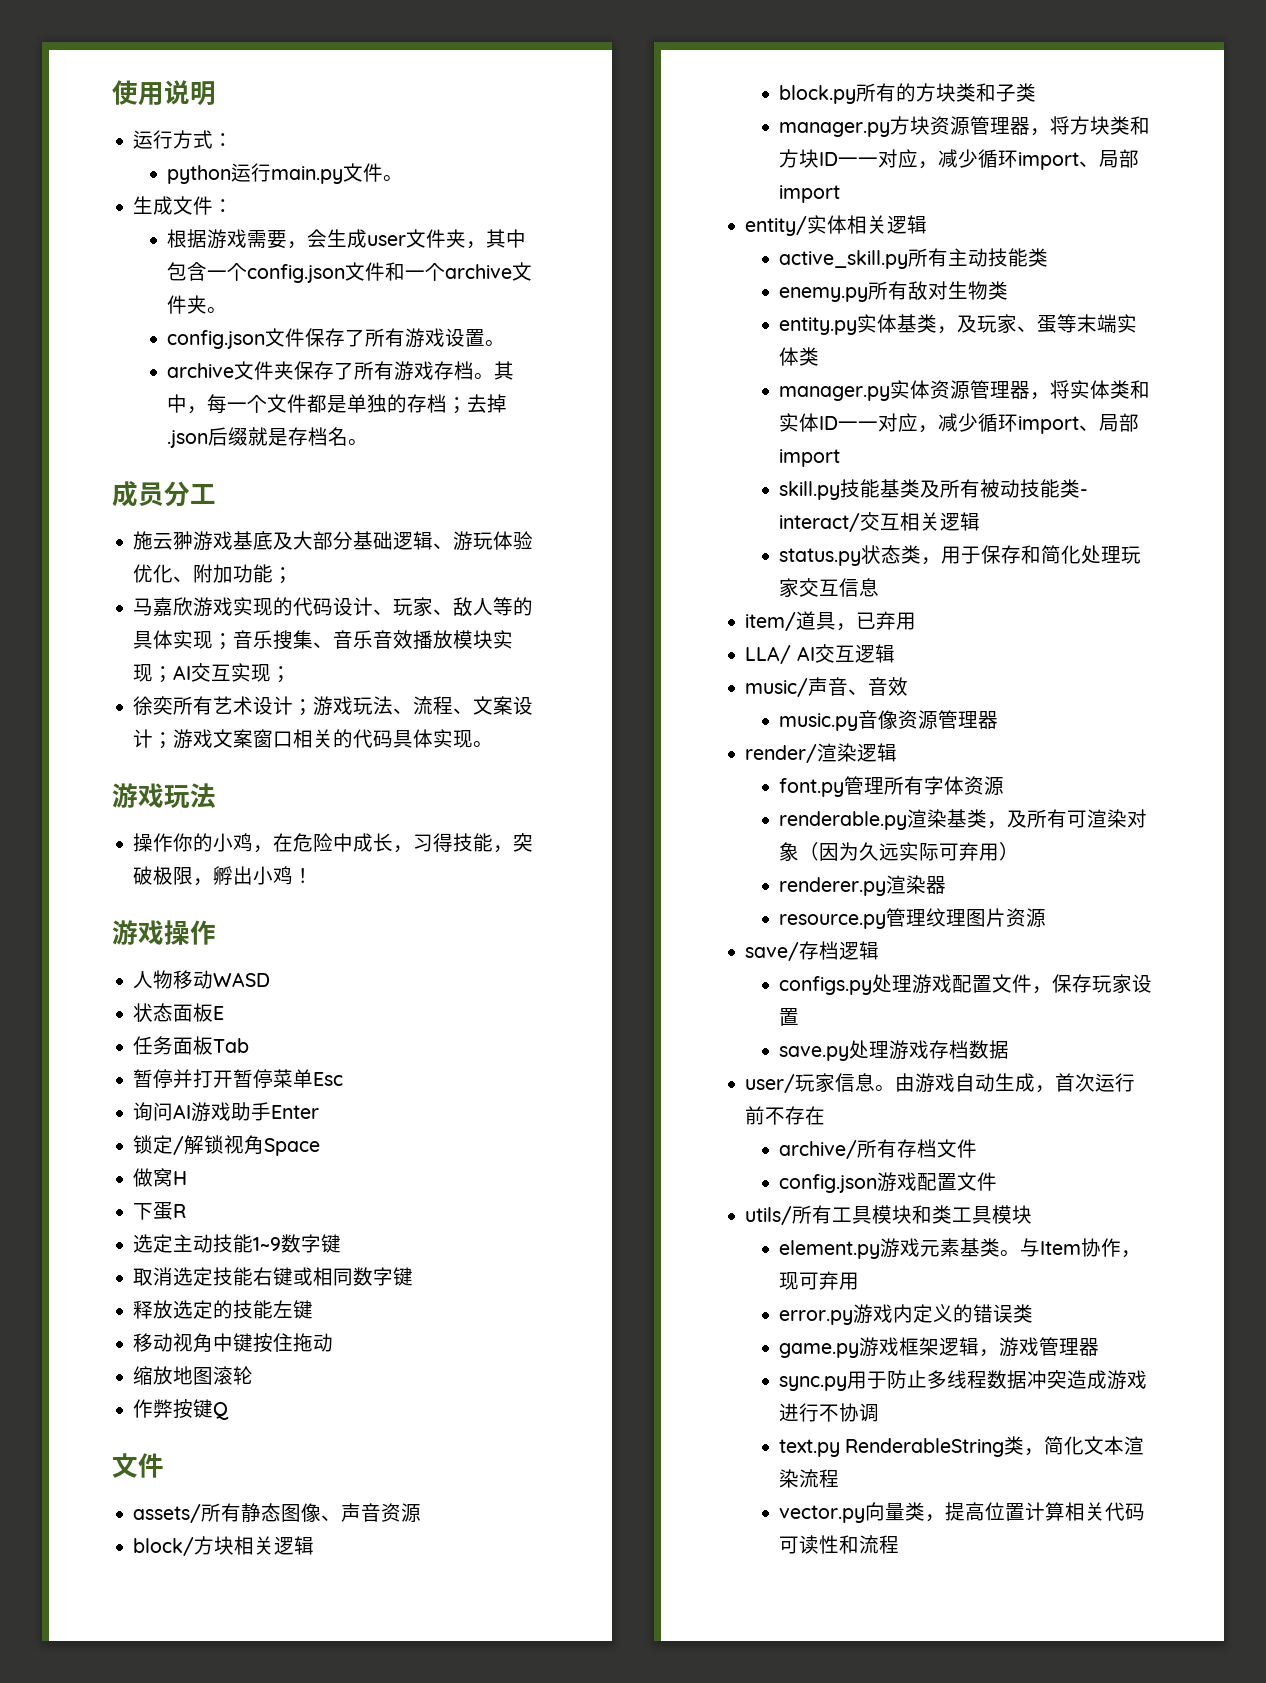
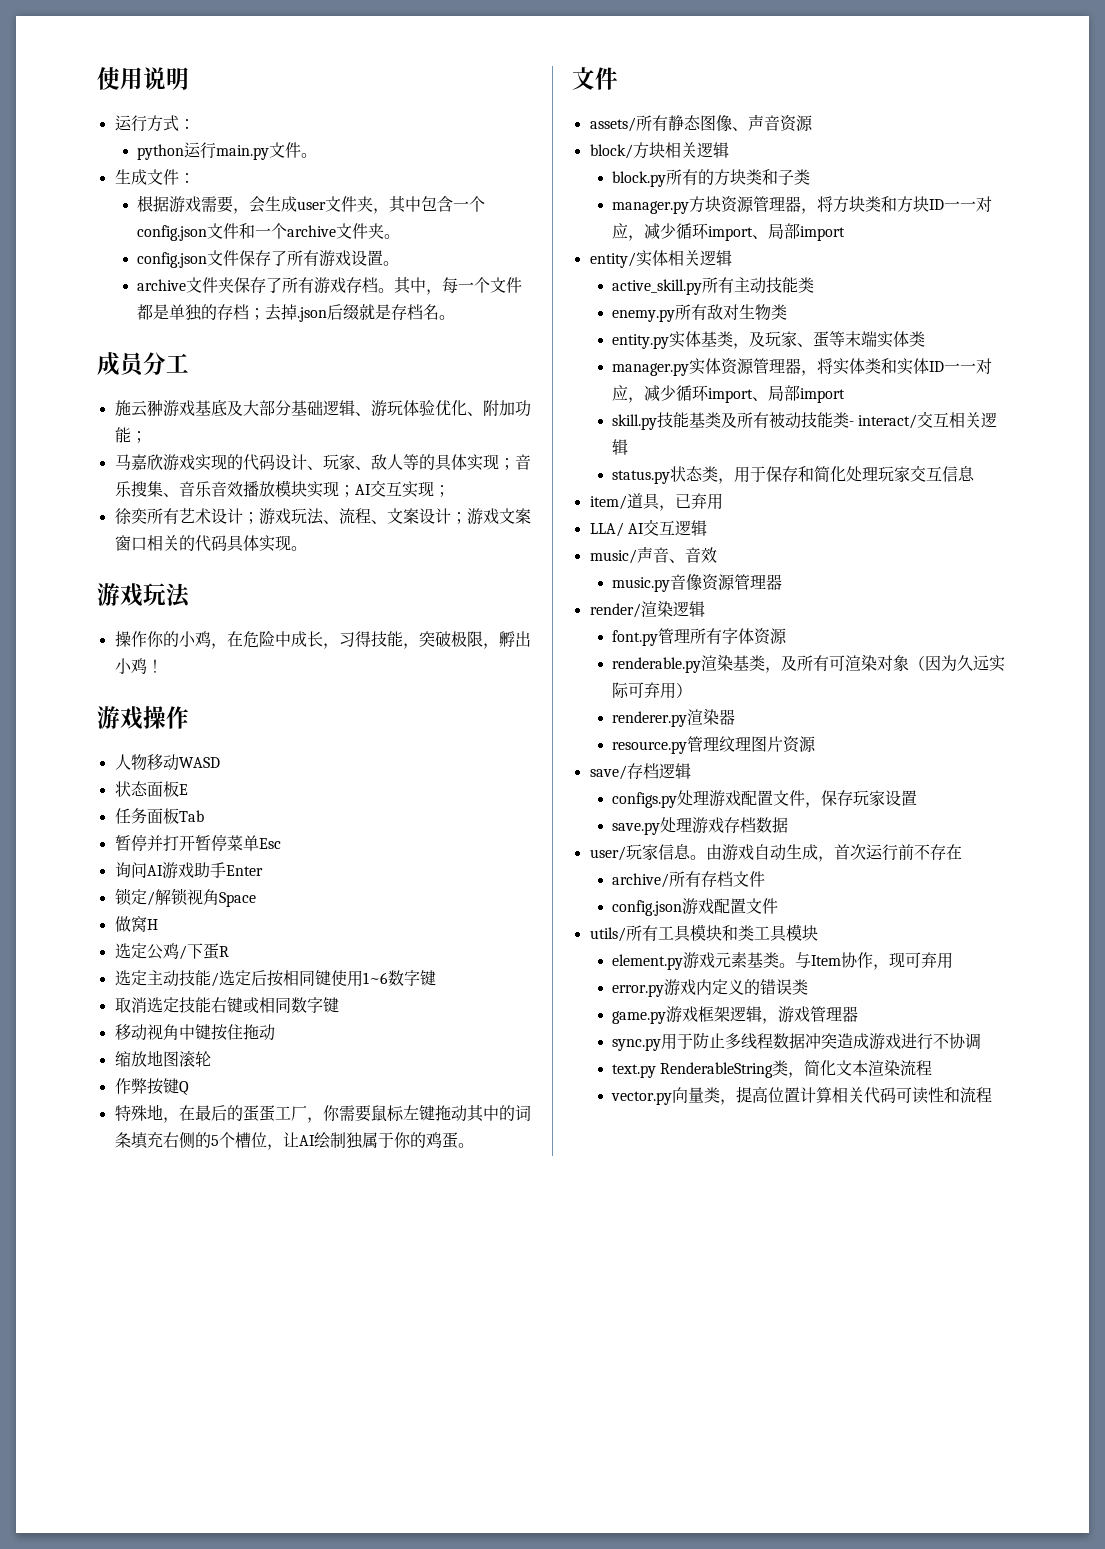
- 下蛋R
+ 选定公鸡/下蛋R
- 选定主动技能1~9数字键
+ 选定主动技能/选定后按相同键使用1~6数字键
- 释放选定的技能左键
+ 特殊地，在最后的蛋蛋工厂，你需要鼠标左键拖动其中的词条填充右侧的5个槽位，让AI绘制独属于你的鸡蛋。

